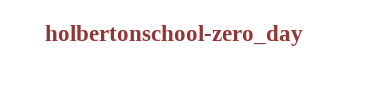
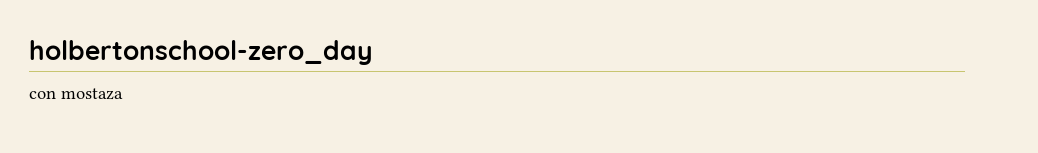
+ con mostaza

